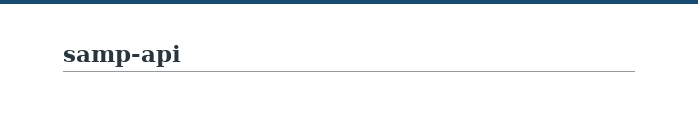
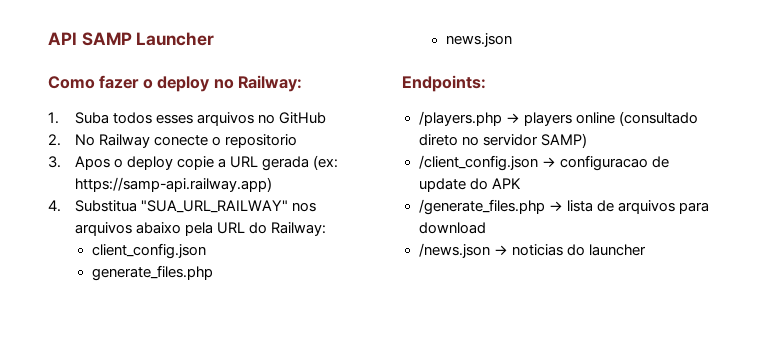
- samp-api
+ API SAMP Launcher
+ Como fazer o deploy no Railway:
+ 1. Suba todos esses arquivos no GitHub
+ 2. No Railway conecte o repositorio
+ 3. Apos o deploy copie a URL gerada (ex: https://samp-api.railway.app)
+ 4. Substitua "SUA_URL_RAILWAY" nos arquivos abaixo pela URL do Railway:
+ client_config.json
+ generate_files.php
+ news.json
+ Endpoints:
+ /players.php → players online (consultado direto no servidor SAMP)
+ /client_config.json → configuracao de update do APK
+ /generate_files.php → lista de arquivos para download
+ /news.json → noticias do launcher

